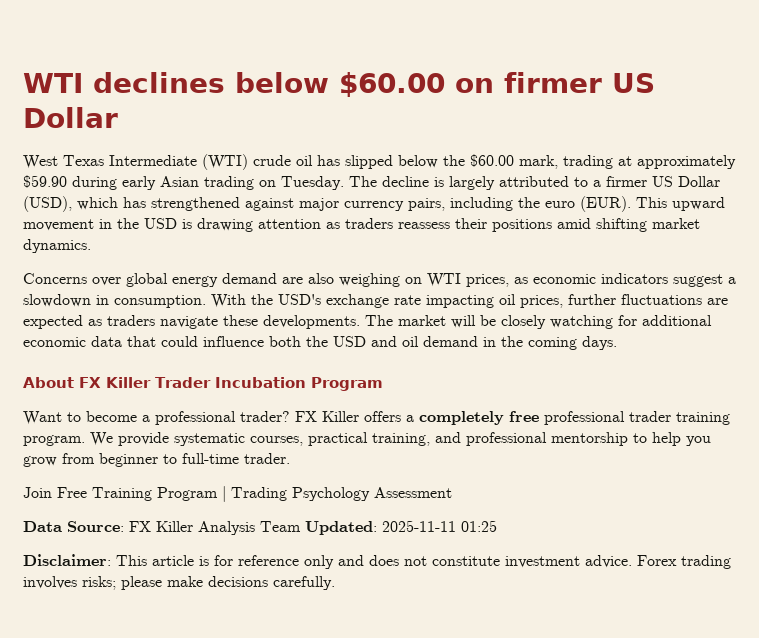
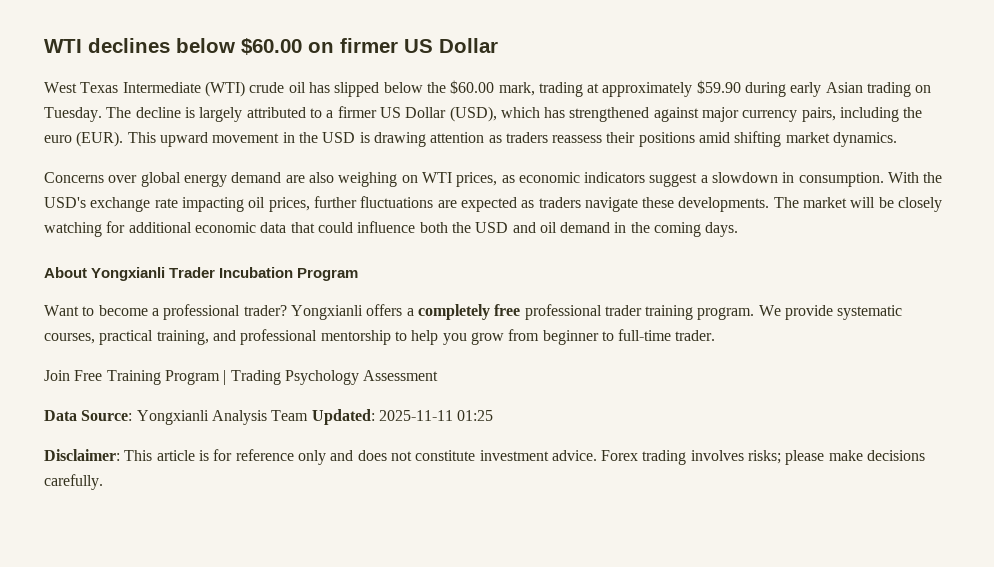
- About FX Killer Trader Incubation Program
+ About Yongxianli Trader Incubation Program
- FX Killer offers a completely free professional trader training program.
+ Yongxianli offers a completely free professional trader training program.
- Data Source: FX Killer Analysis Team Updated: 2025-11-11 01:25
+ Data Source: Yongxianli Analysis Team Updated: 2025-11-11 01:25

